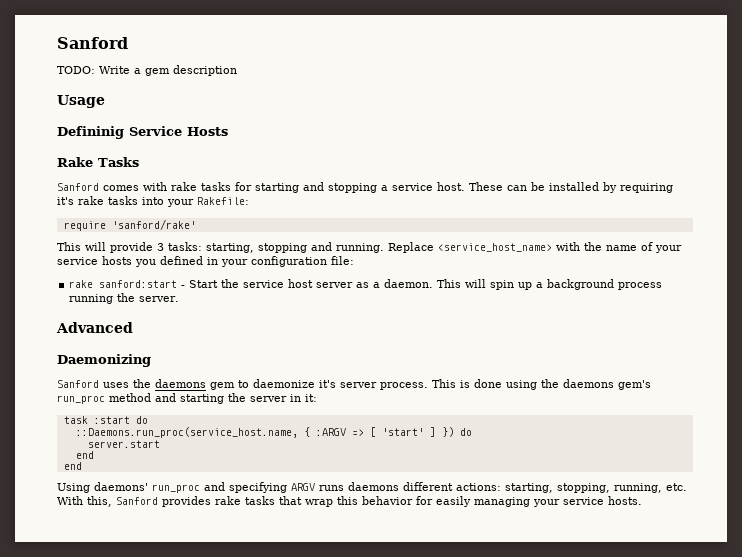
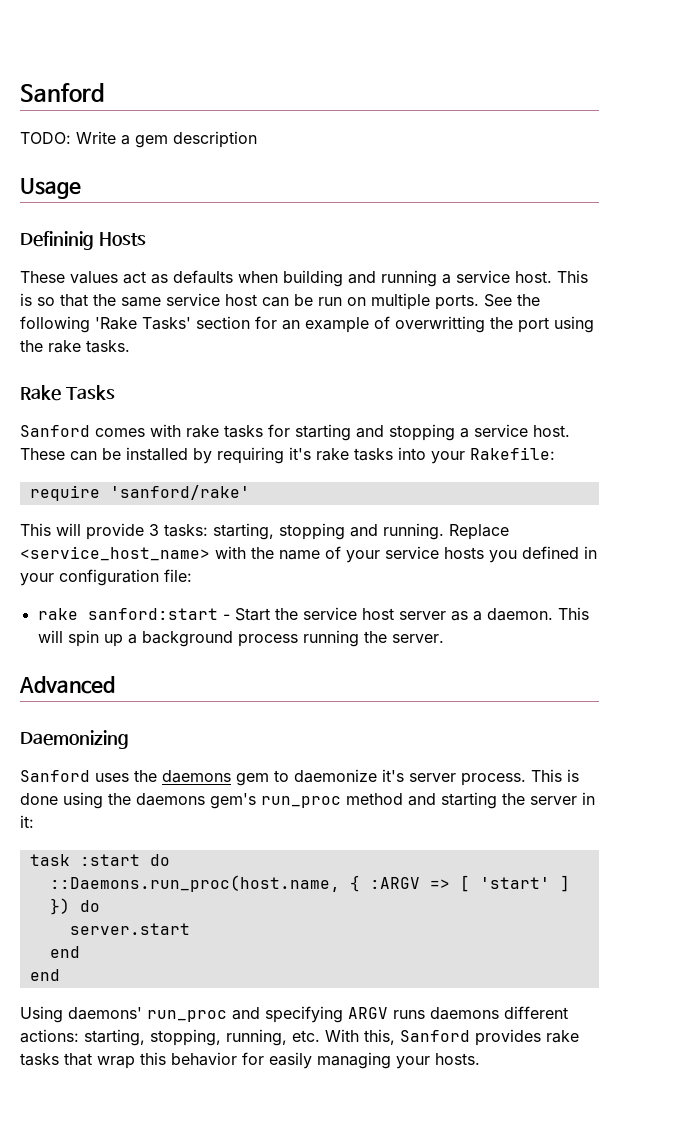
- Defininig Service Hosts
+ Defininig Hosts
+ These values act as defaults when building and running a service host. This is so that the same service host can be run on multiple ports. See the following 'Rake Tasks' section for an example of overwritting the port using the rake tasks.
- ::Daemons.run_proc(service_host.name, { :ARGV => [ 'start' ] }) do
+ ::Daemons.run_proc(host.name, { :ARGV => [ 'start' ] }) do
- Using daemons' run_proc and specifying ARGV runs daemons different actions: starting, stopping, running, etc. With this, Sanford provides rake tasks that wrap this behavior for easily managing your service hosts.
+ Using daemons' run_proc and specifying ARGV runs daemons different actions: starting, stopping, running, etc. With this, Sanford provides rake tasks that wrap this behavior for easily managing your hosts.

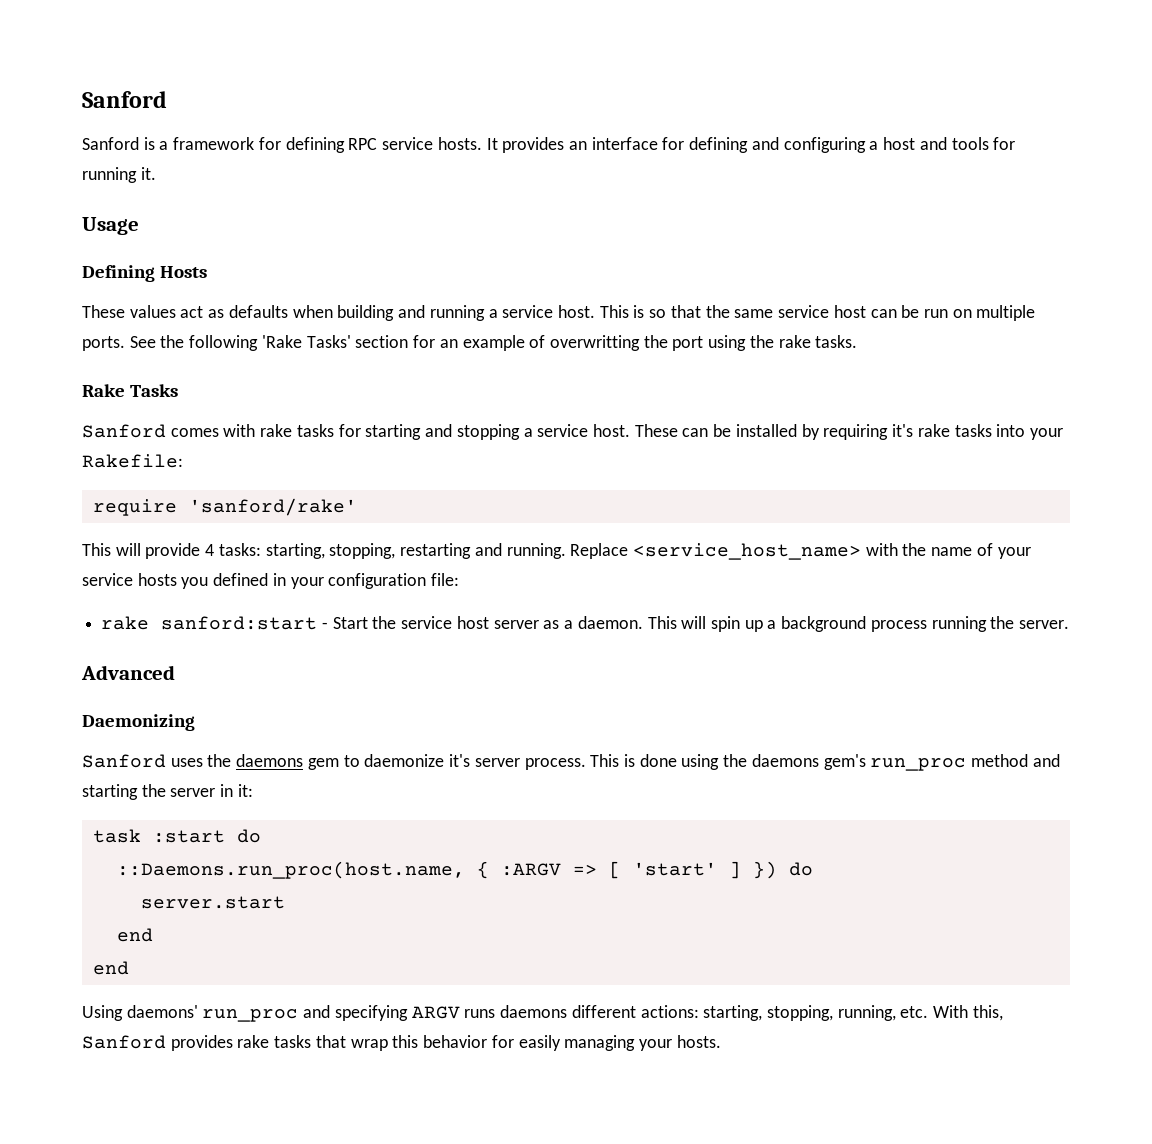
- TODO: Write a gem description
+ Sanford is a framework for defining RPC service hosts. It provides an interface for defining and configuring a host and tools for running it.
- Defininig Hosts
+ Defining Hosts
- This will provide 3 tasks: starting, stopping and running.
+ This will provide 4 tasks: starting, stopping, restarting and running.

